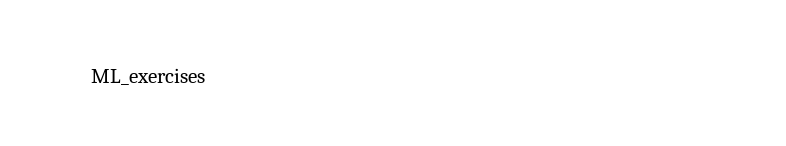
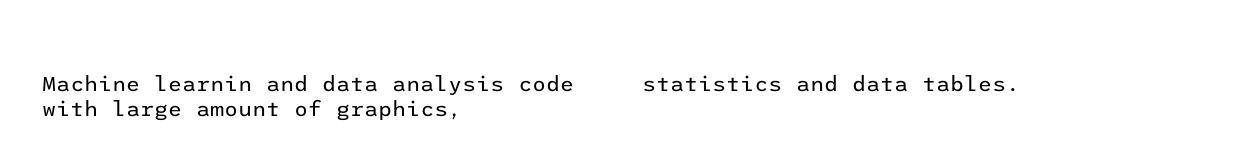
- ML_exercises
+ Machine learnin and data analysis code with large amount of graphics, statistics and data tables.

